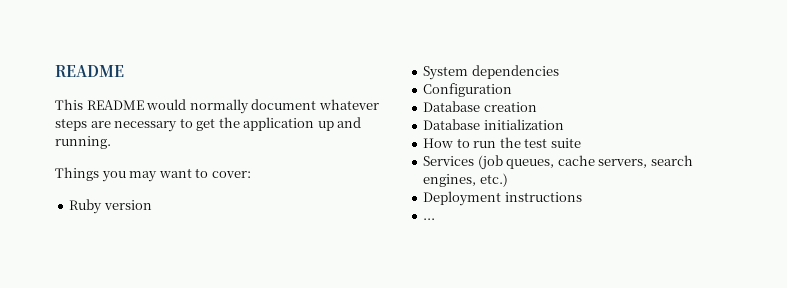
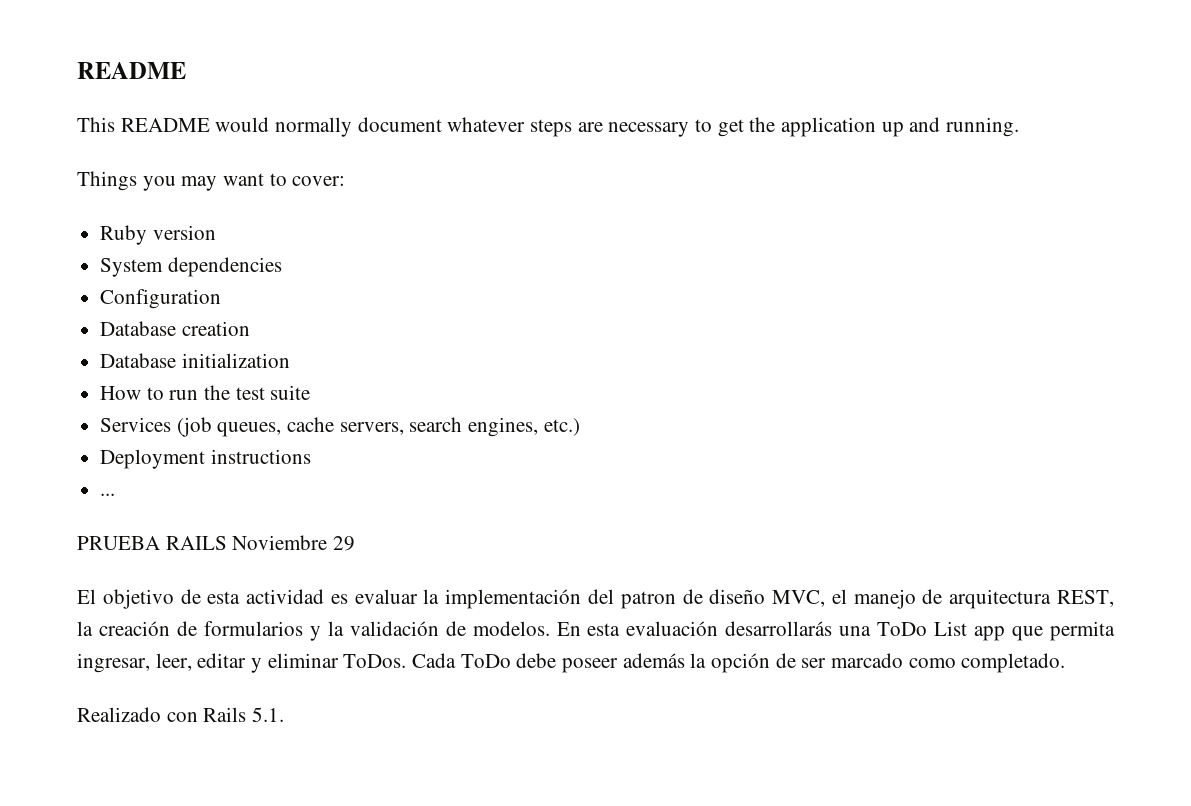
+ PRUEBA RAILS Noviembre 29
+ El objetivo de esta actividad es evaluar la implementación del patron de diseño MVC, el manejo de arquitectura REST, la creación de formularios y la validación de modelos. En esta evaluación desarrollarás una ToDo List app que permita ingresar, leer, editar y eliminar ToDos. Cada ToDo debe poseer además la opción de ser marcado como completado.
+ Realizado con Rails 5.1.

